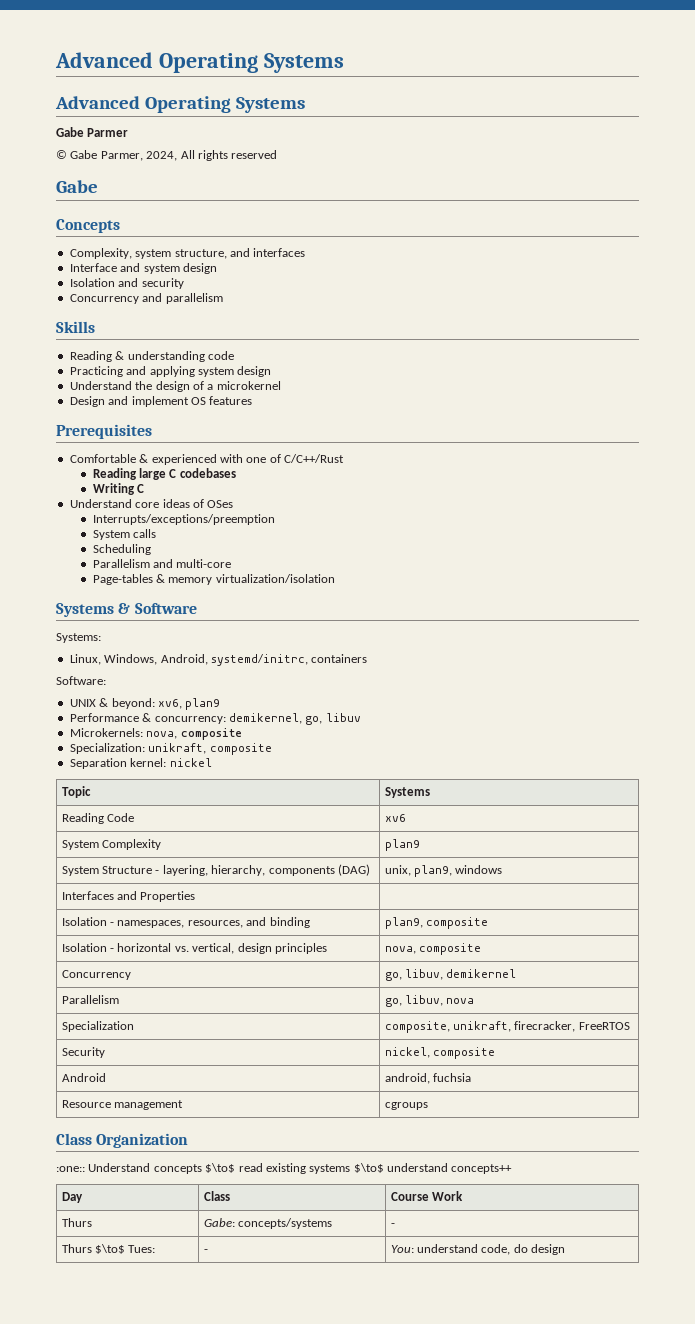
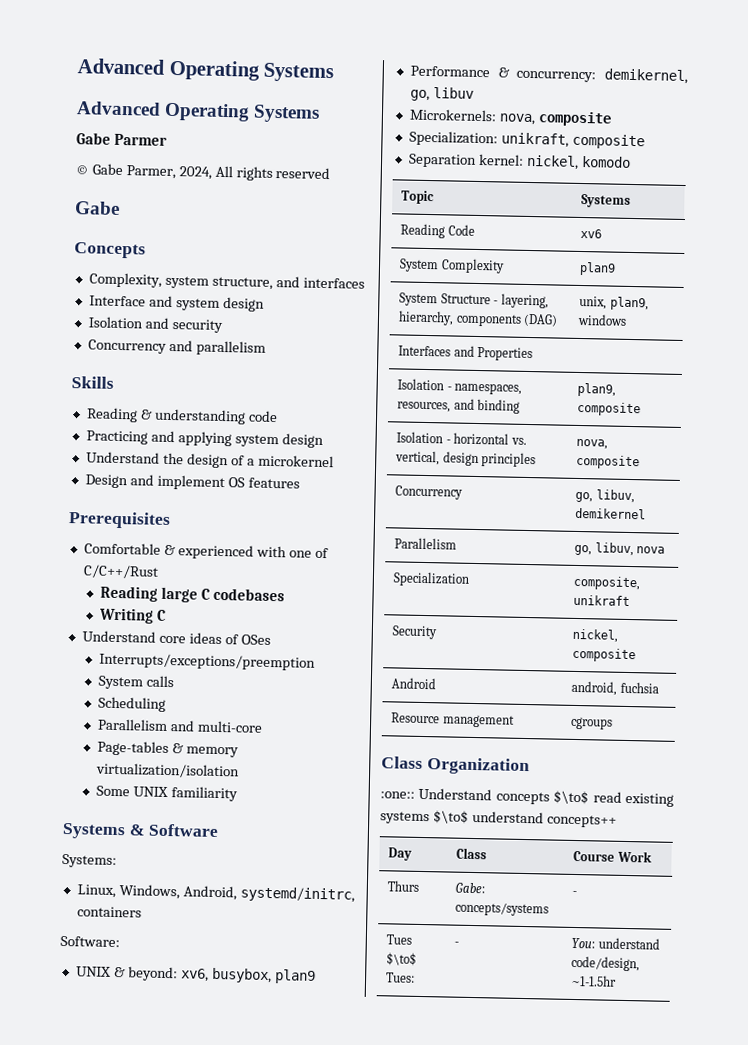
+ Some UNIX familiarity
- UNIX & beyond: xv6, plan9
+ UNIX & beyond: xv6, busybox, plan9
- Separation kernel: nickel
+ Separation kernel: nickel, komodo
- Specialization | composite, unikraft, firecracker, FreeRTOS
+ Specialization | composite, unikraft
- Thurs $\to$ Tues: | - | You: understand code, do design
+ Tues $\to$ Tues: | - | You: understand code/design, ~1-1.5hr

